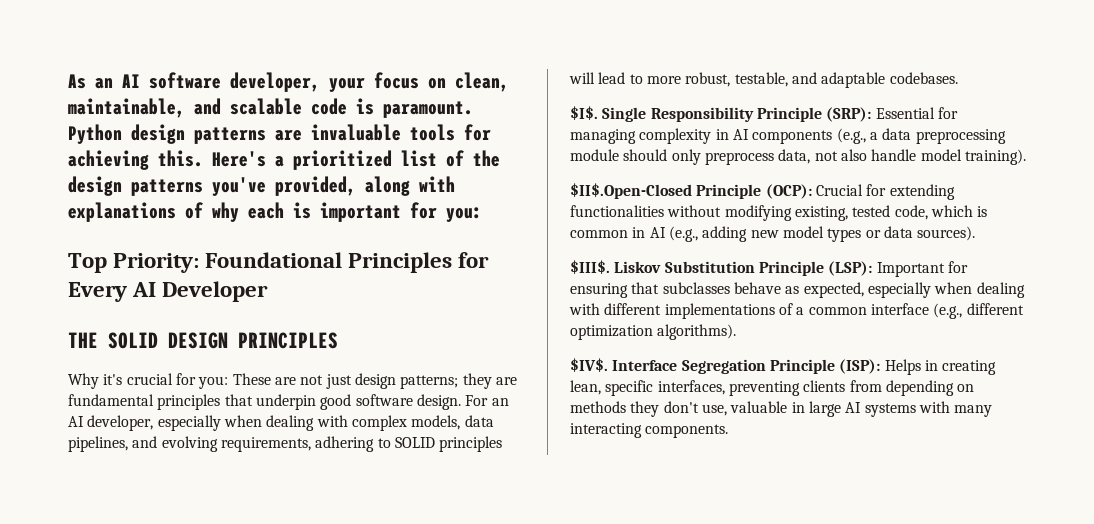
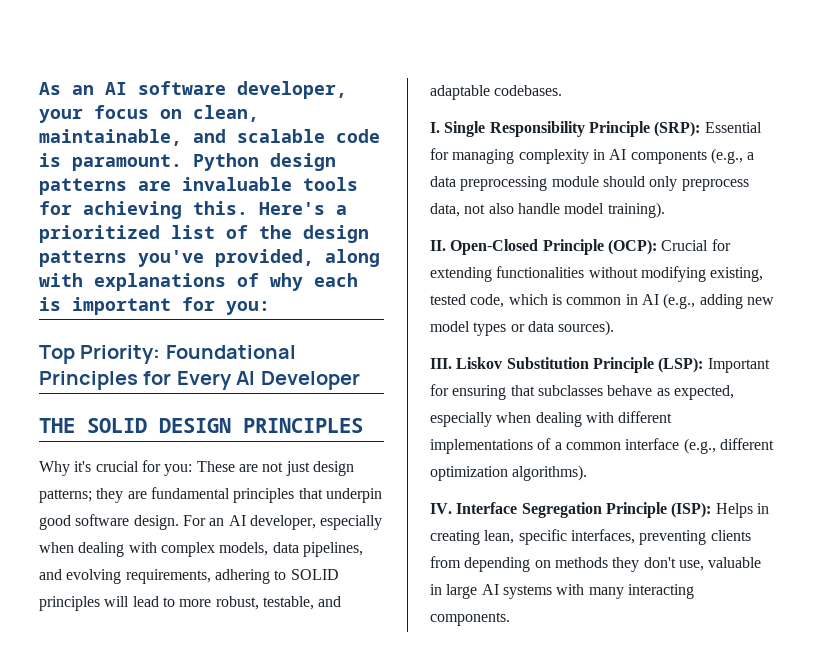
- $I$. Single Responsibility Principle (SRP): Essential for managing complexity in AI components (e.g., a data preprocessing module should only preprocess data, not also handle model training).
+ I. Single Responsibility Principle (SRP): Essential for managing complexity in AI components (e.g., a data preprocessing module should only preprocess data, not also handle model training).
- $II$.Open-Closed Principle (OCP): Crucial for extending functionalities without modifying existing, tested code, which is common in AI (e.g., adding new model types or data sources).
+ II. Open-Closed Principle (OCP): Crucial for extending functionalities without modifying existing, tested code, which is common in AI (e.g., adding new model types or data sources).
- $III$. Liskov Substitution Principle (LSP): Important for ensuring that subclasses behave as expected, especially when dealing with different implementations of a common interface (e.g., different optimization algorithms).
+ III. Liskov Substitution Principle (LSP): Important for ensuring that subclasses behave as expected, especially when dealing with different implementations of a common interface (e.g., different optimization algorithms).
- $IV$. Interface Segregation Principle (ISP): Helps in creating lean, specific interfaces, preventing clients from depending on methods they don't use, valuable in large AI systems with many interacting components.
+ IV. Interface Segregation Principle (ISP): Helps in creating lean, specific interfaces, preventing clients from depending on methods they don't use, valuable in large AI systems with many interacting components.

